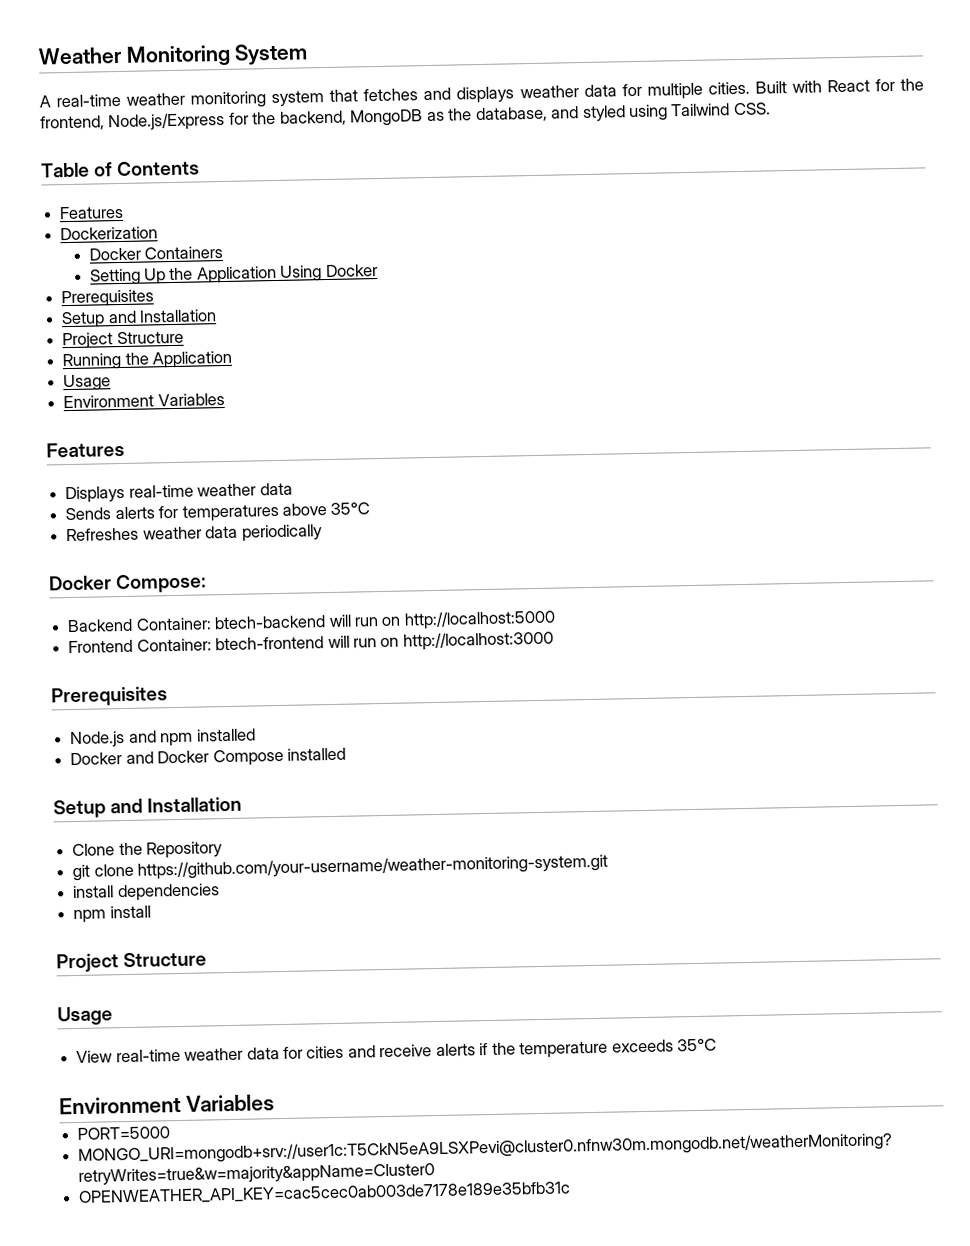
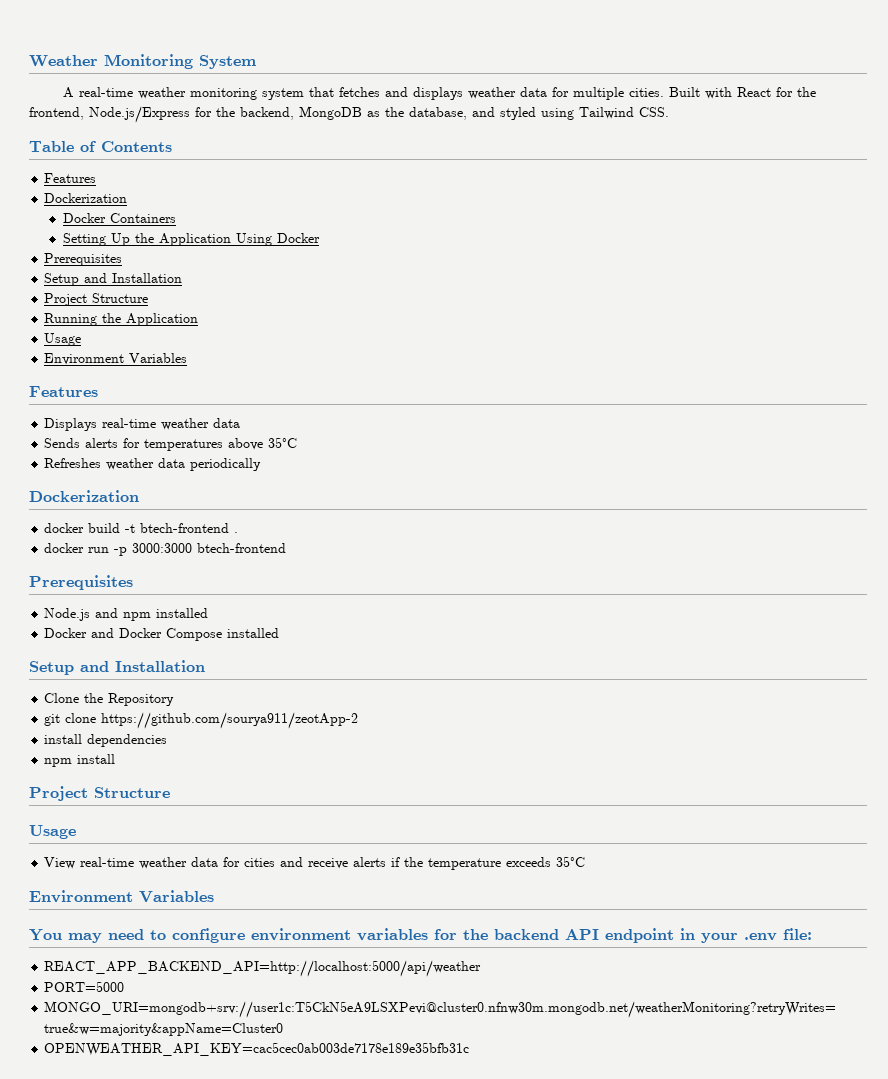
  Refreshes weather data periodically
- Docker Compose:
- Backend Container: btech-backend will run on http://localhost:5000
- Frontend Container: btech-frontend will run on http://localhost:3000
+ Dockerization
+ docker build -t btech-frontend .
+ docker run -p 3000:3000 btech-frontend
- git clone https://github.com/your-username/weather-monitoring-system.git
+ git clone https://github.com/sourya911/zeotApp-2
+ You may need to configure environment variables for the backend API endpoint in your .env file:
+ REACT_APP_BACKEND_API=http://localhost:5000/api/weather

